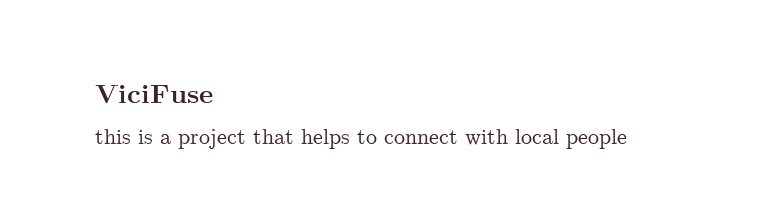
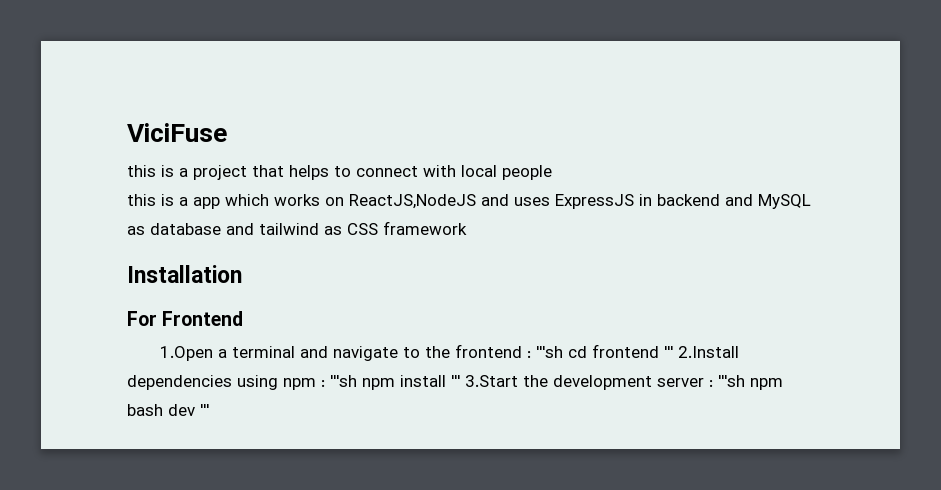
+ this is a app which works on ReactJS,NodeJS and uses ExpressJS in backend and MySQL as database and tailwind as CSS framework
+ Installation
+ For Frontend
+ 1.Open a terminal and navigate to the frontend : '''sh cd frontend ''' 2.Install dependencies using npm : '''sh npm install ''' 3.Start the development server : '''sh npm bash dev '''

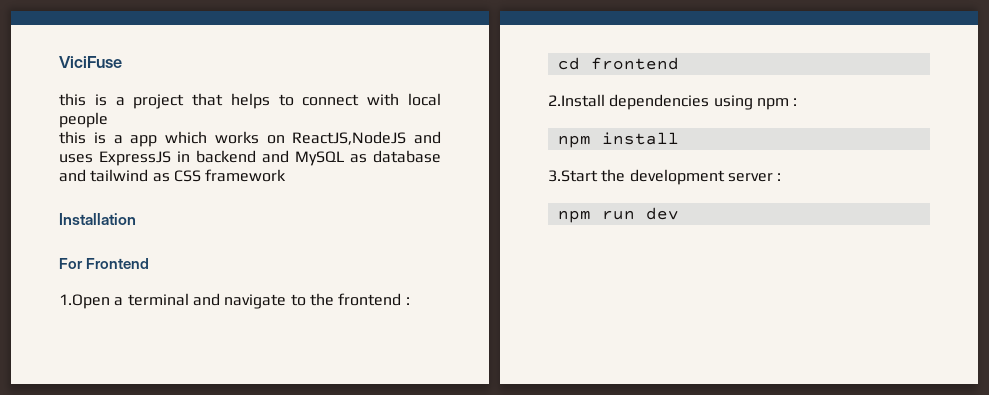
- 1.Open a terminal and navigate to the frontend : '''sh cd frontend ''' 2.Install dependencies using npm : '''sh npm install ''' 3.Start the development server : '''sh npm bash dev '''
+ 1.Open a terminal and navigate to the frontend :
+ cd frontend
+ 2.Install dependencies using npm :
+ npm install
+ 3.Start the development server :
+ npm run dev

